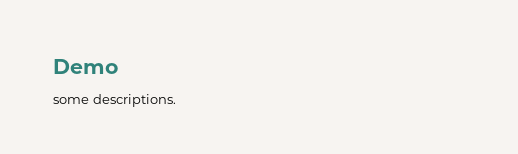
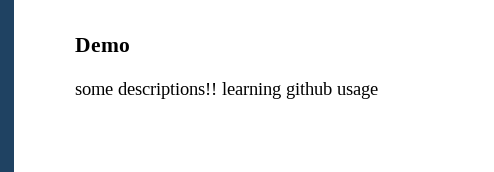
- some descriptions.
+ some descriptions!! learning github usage

